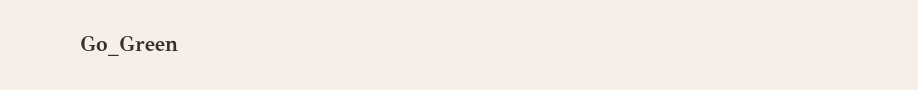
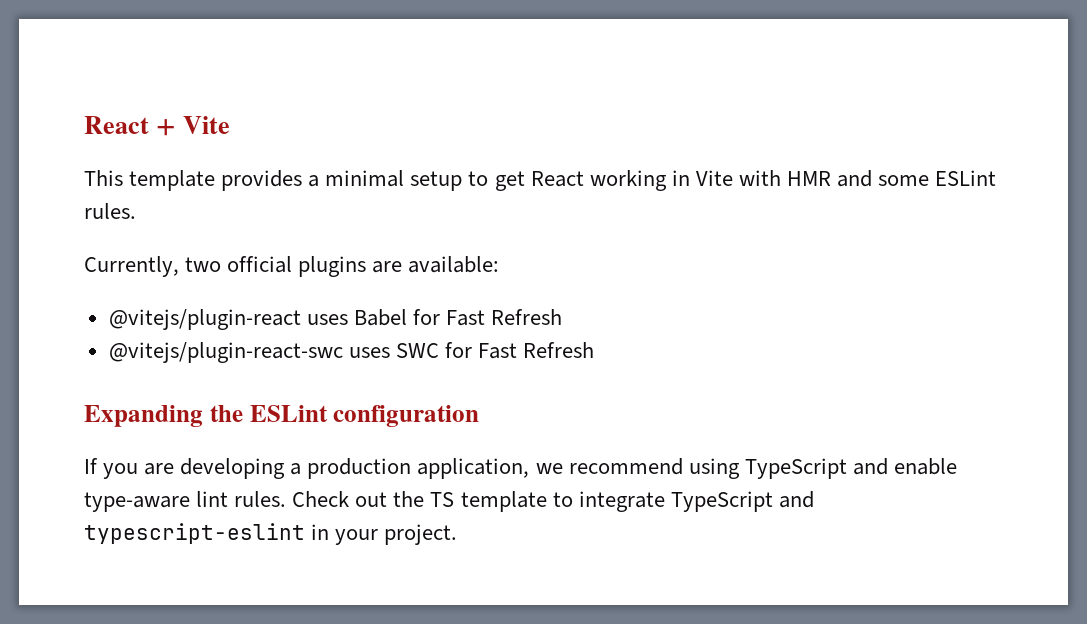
- Go_Green
+ React + Vite
+ This template provides a minimal setup to get React working in Vite with HMR and some ESLint rules.
+ Currently, two official plugins are available:
+ @vitejs/plugin-react uses Babel for Fast Refresh
+ @vitejs/plugin-react-swc uses SWC for Fast Refresh
+ Expanding the ESLint configuration
+ If you are developing a production application, we recommend using TypeScript and enable type-aware lint rules. Check out the TS template to integrate TypeScript and typescript-eslint in your project.

